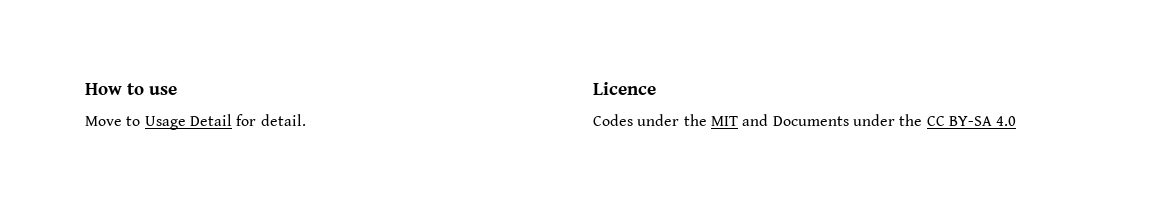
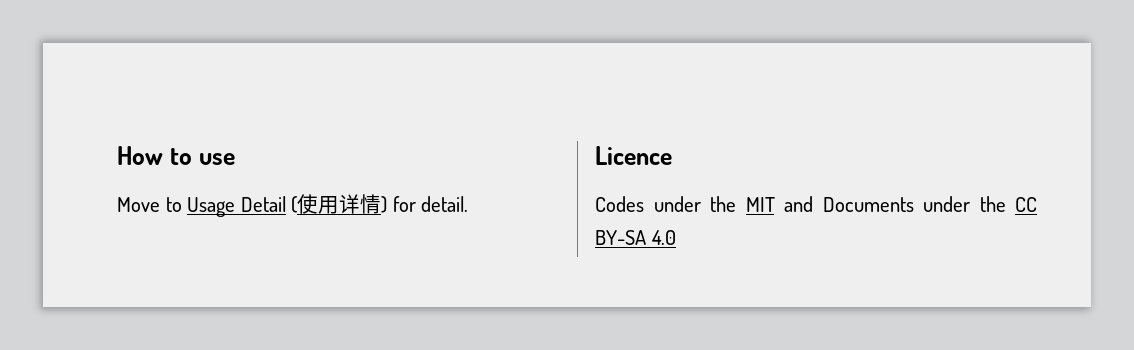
- Move to Usage Detail for detail.
+ Move to Usage Detail (使用详情) for detail.

